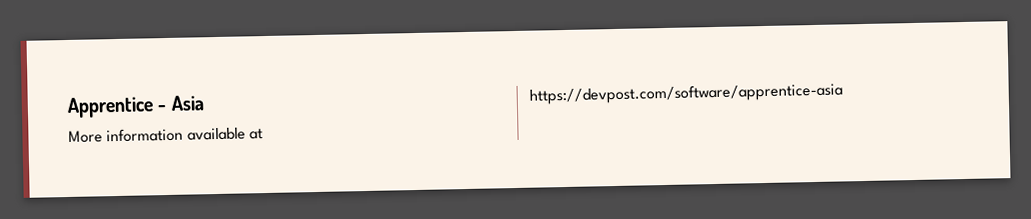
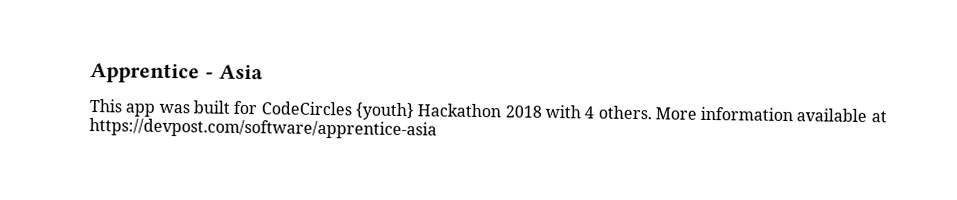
+ This app was built for CodeCircles {youth} Hackathon 2018 with 4 others.

